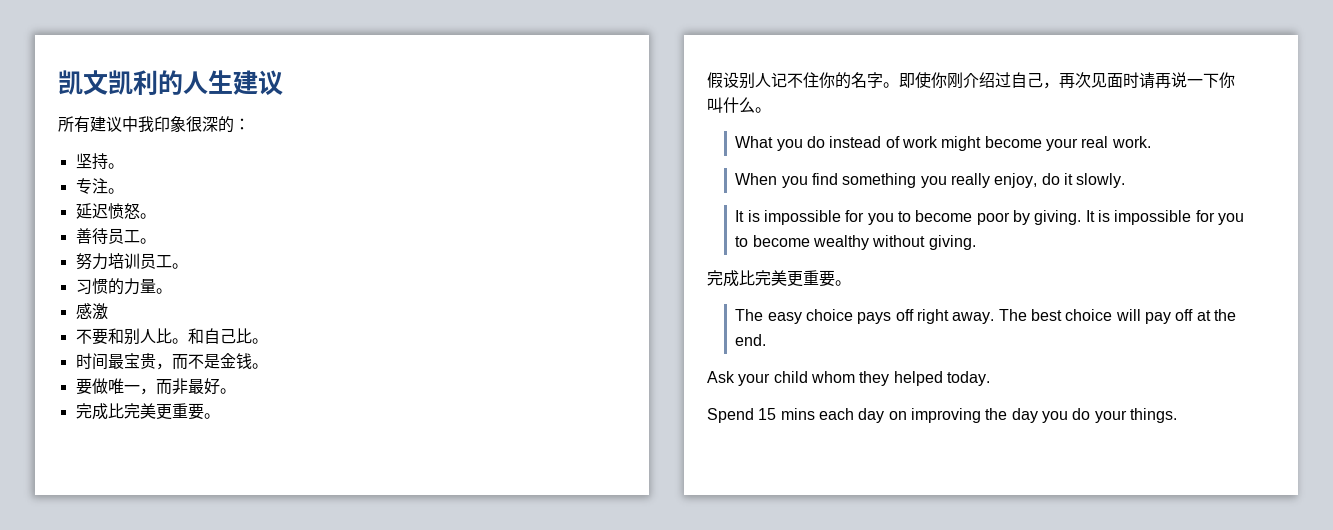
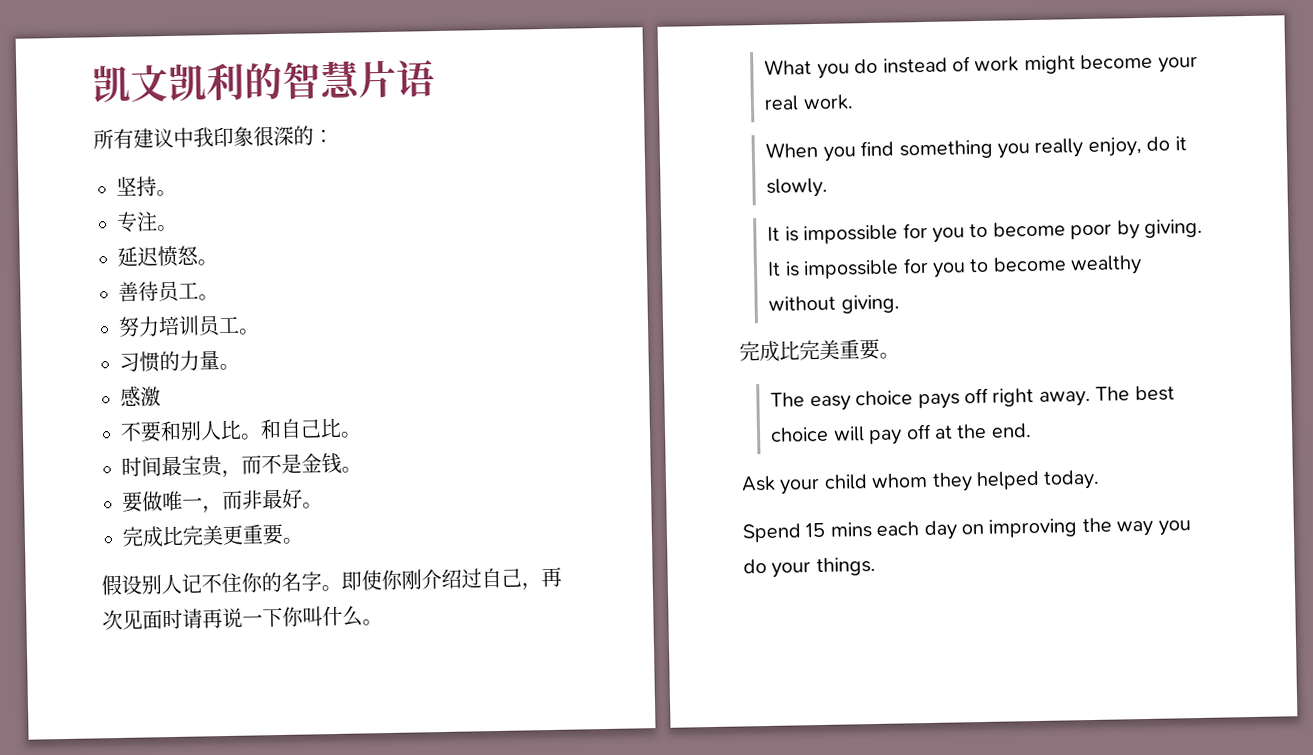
- 凯文凯利的人生建议
+ 凯文凯利的智慧片语
  It is impossible for you to become wealthy without giving.
- 完成比完美更重要。
+ 完成比完美重要。
- Spend 15 mins each day on improving the day you do your things.
+ Spend 15 mins each day on improving the way you do your things.

